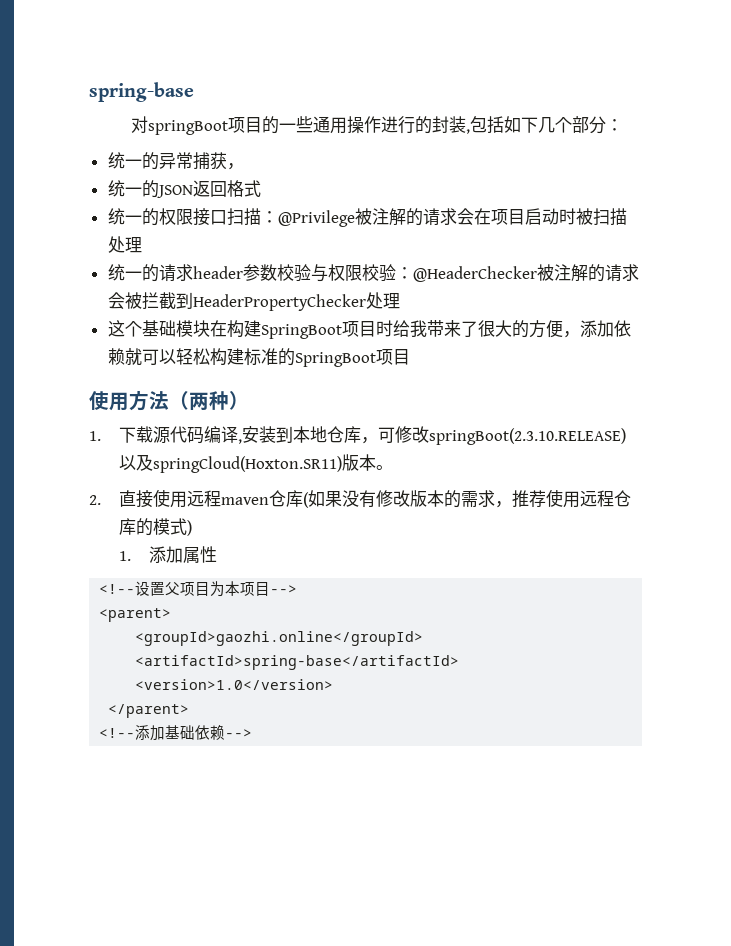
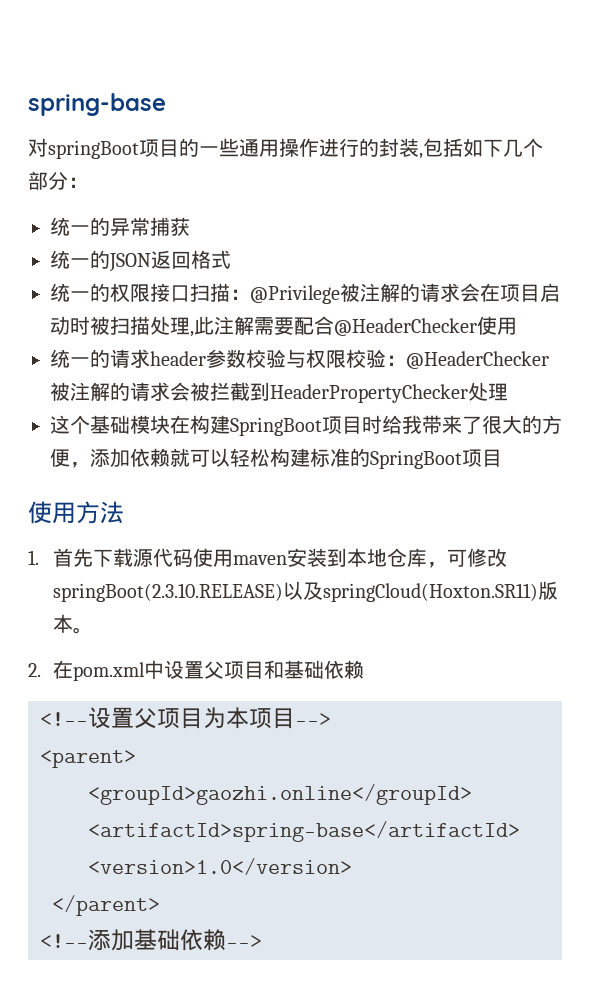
- 统一的异常捕获，
+ 统一的异常捕获
- 统一的权限接口扫描：@Privilege被注解的请求会在项目启动时被扫描处理
+ 统一的权限接口扫描：@Privilege被注解的请求会在项目启动时被扫描处理,此注解需要配合@HeaderChecker使用
- 使用方法（两种）
- 1.下载源代码编译,安装到本地仓库，可修改springBoot(2.3.10.RELEASE)以及springCloud(Hoxton.SR11)版本。
+ 使用方法
+ 1.首先下载源代码使用maven安装到本地仓库，可修改springBoot(2.3.10.RELEASE)以及springCloud(Hoxton.SR11)版本。
- 2.直接使用远程maven仓库(如果没有修改版本的需求，推荐使用远程仓库的模式)
- 1.添加属性
+ 2.在pom.xml中设置父项目和基础依赖

